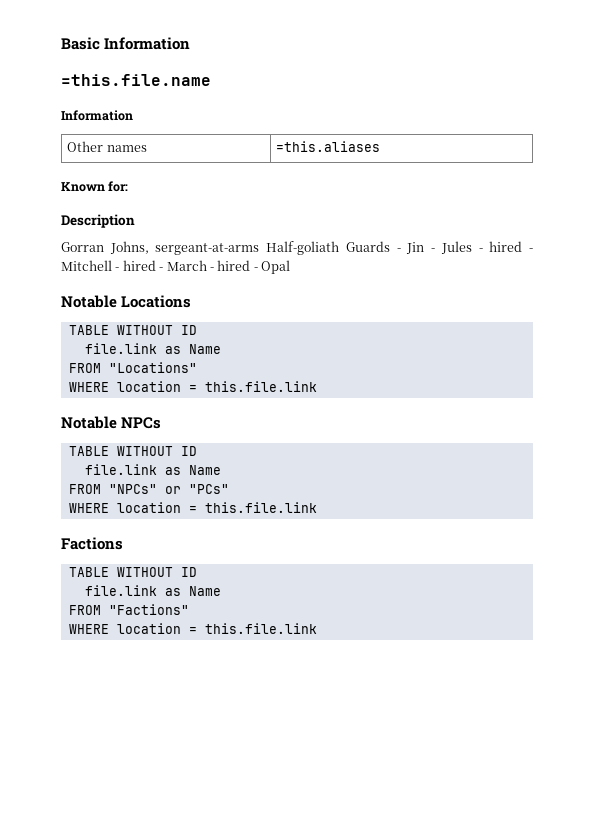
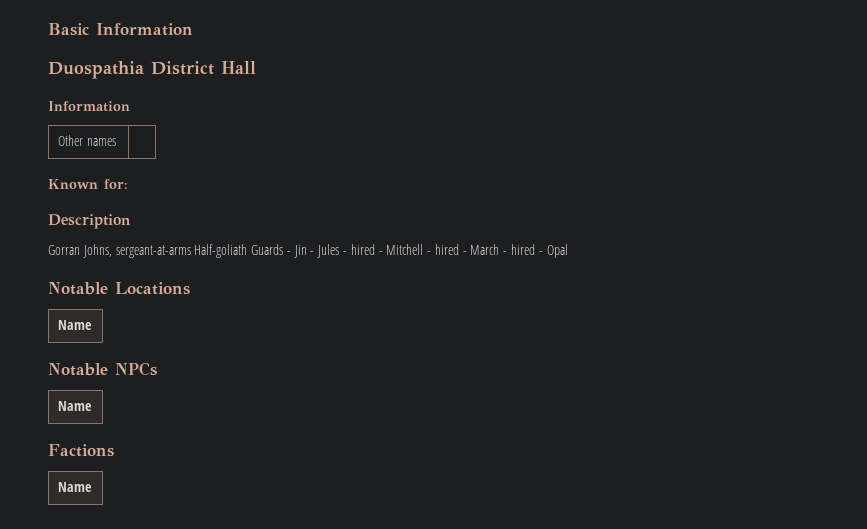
- =this.file.name
+ Duospathia District Hall
- Other names | =this.aliases
+ Other names |
  Notable Locations
- TABLE WITHOUT ID
- file.link as Name
- FROM "Locations"
- WHERE location = this.file.link
+ Name
  Notable NPCs
- TABLE WITHOUT ID
- file.link as Name
- FROM "NPCs" or "PCs"
- WHERE location = this.file.link
+ Name
  Factions
- TABLE WITHOUT ID
- file.link as Name
- FROM "Factions"
- WHERE location = this.file.link
+ Name

